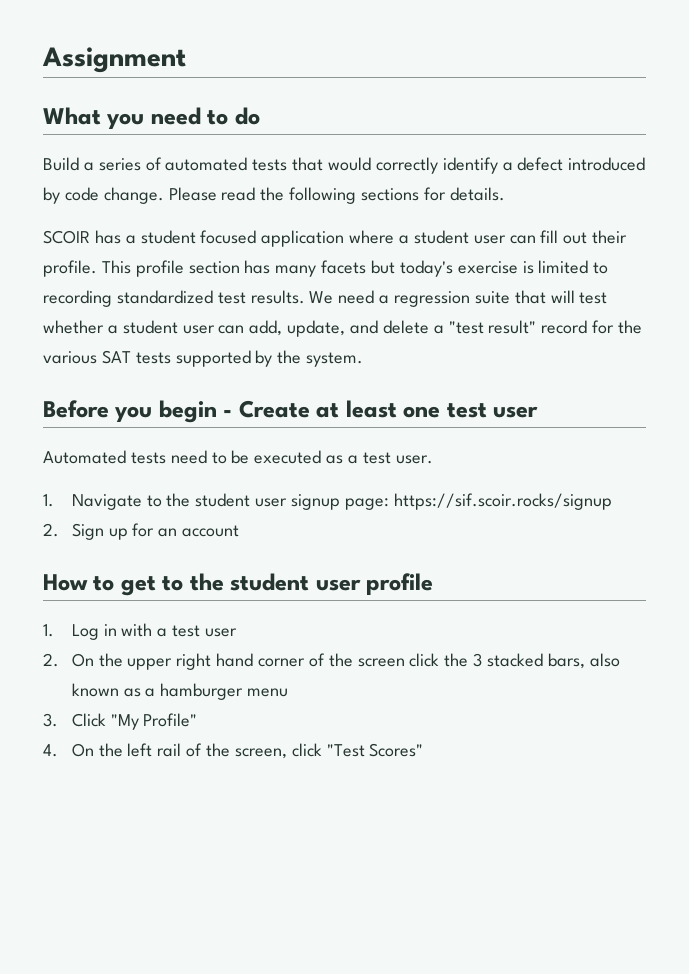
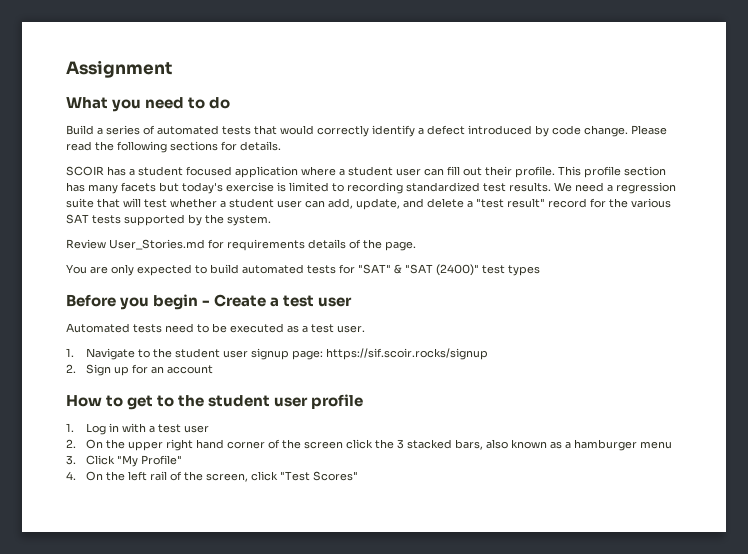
+ Review User_Stories.md for requirements details of the page.
+ You are only expected to build automated tests for "SAT" & "SAT (2400)" test types
- Before you begin - Create at least one test user
+ Before you begin - Create a test user

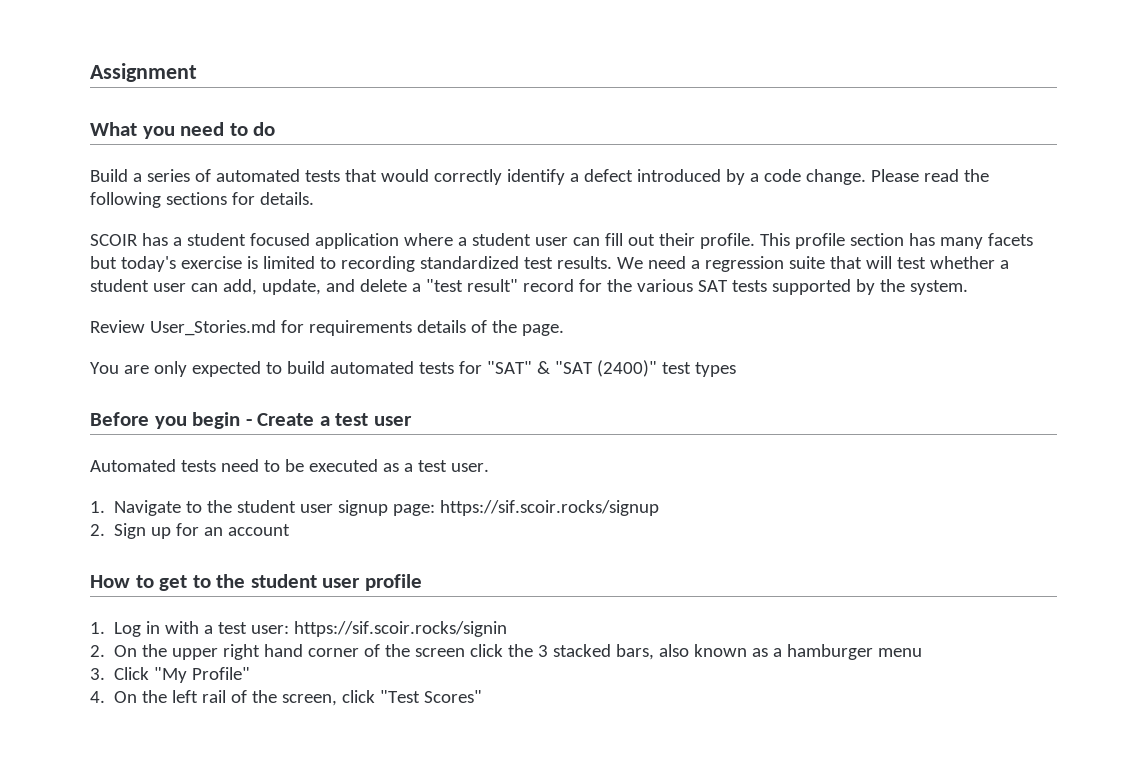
- Build a series of automated tests that would correctly identify a defect introduced by code change.
+ Build a series of automated tests that would correctly identify a defect introduced by a code change.
- 1. Log in with a test user
+ 1. Log in with a test user: https://sif.scoir.rocks/signin

